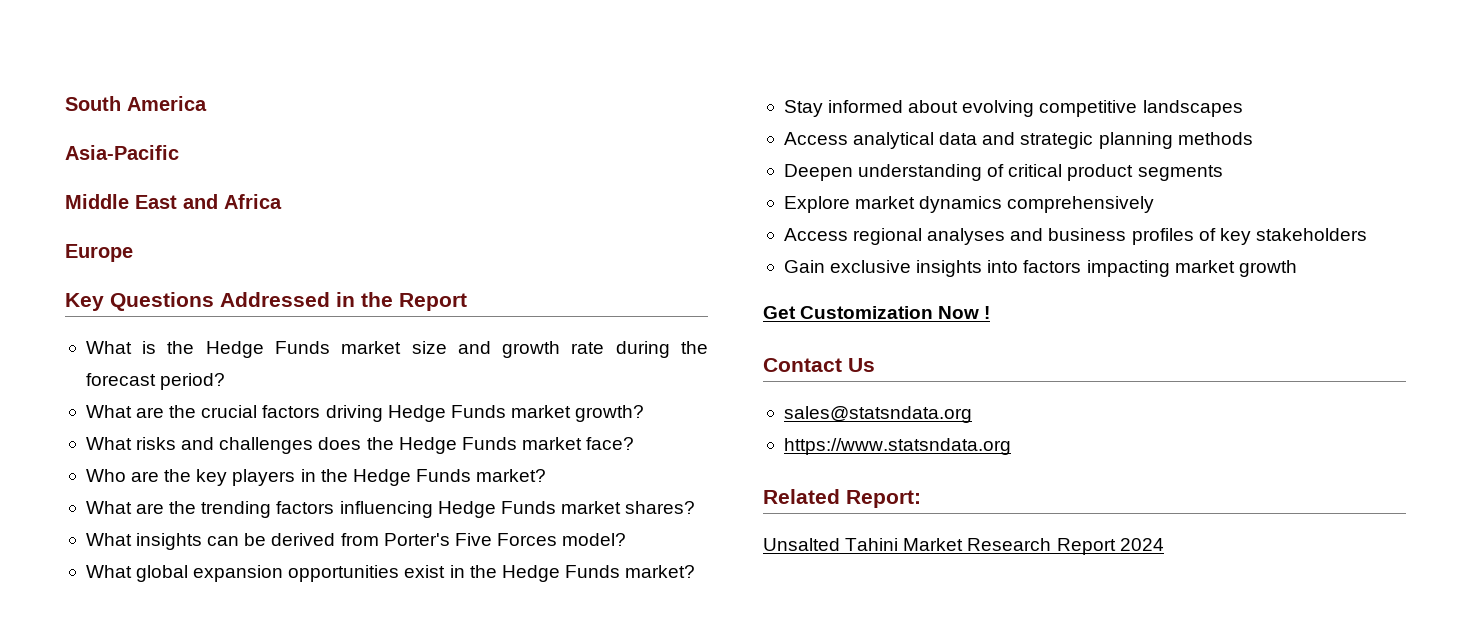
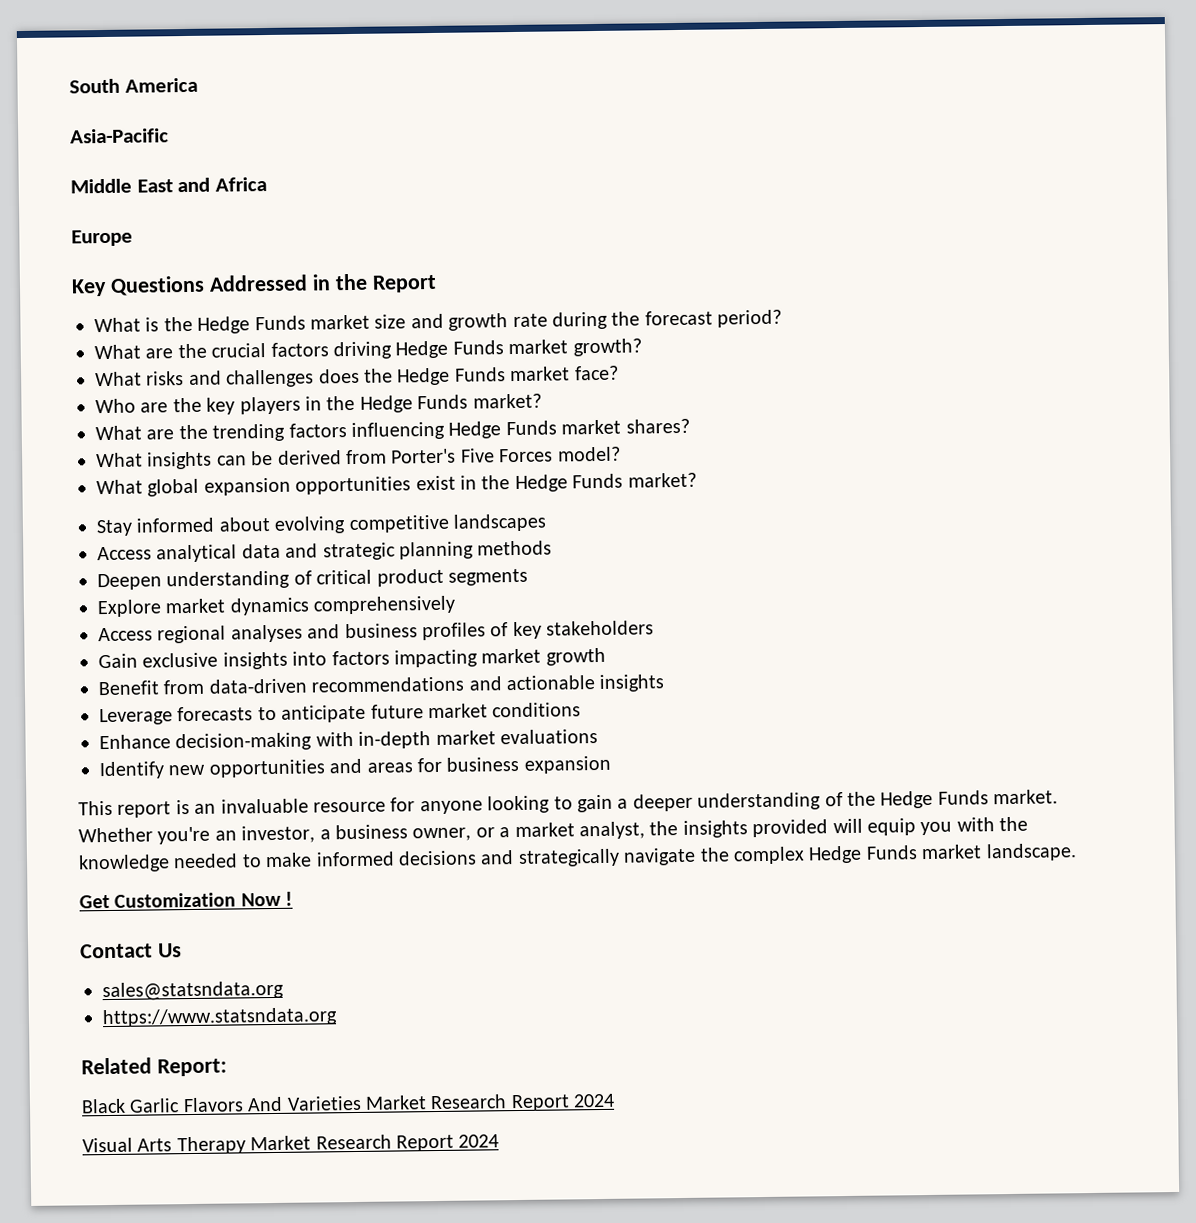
+ Benefit from data-driven recommendations and actionable insights
+ Leverage forecasts to anticipate future market conditions
+ Enhance decision-making with in-depth market evaluations
+ Identify new opportunities and areas for business expansion
+ This report is an invaluable resource for anyone looking to gain a deeper understanding of the Hedge Funds market. Whether you're an investor, a business owner, or a market analyst, the insights provided will equip you with the knowledge needed to make informed decisions and strategically navigate the complex Hedge Funds market landscape.
- Unsalted Tahini Market Research Report 2024
+ Black Garlic Flavors And Varieties Market Research Report 2024
+ Visual Arts Therapy Market Research Report 2024

